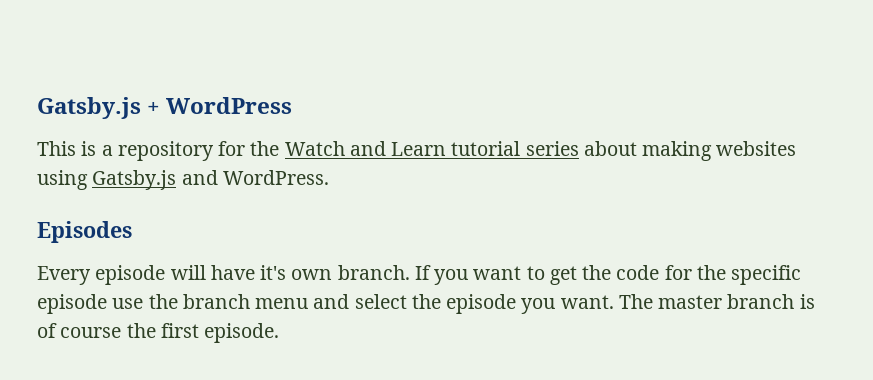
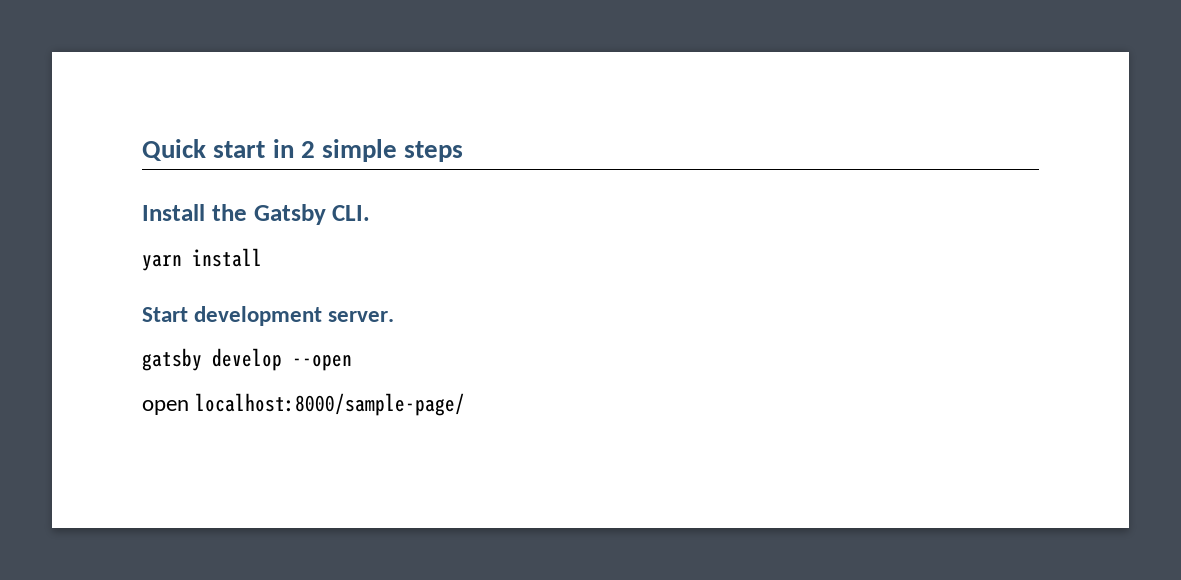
- Gatsby.js + WordPress
- This is a repository for the Watch and Learn tutorial series about making websites using Gatsby.js and WordPress.
- Episodes
- Every episode will have it's own branch. If you want to get the code for the specific episode use the branch menu and select the episode you want. The master branch is of course the first episode.
+ Quick start in 2 simple steps
+ Install the Gatsby CLI.
+ yarn install
+ Start development server.
+ gatsby develop --open
+ open localhost:8000/sample-page/

